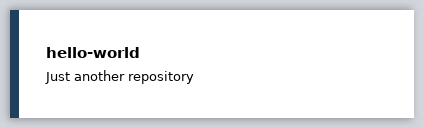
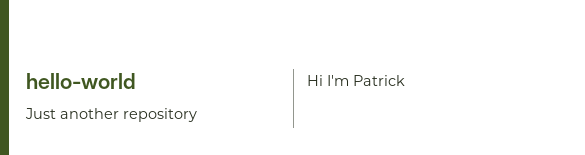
+ Hi I'm Patrick

